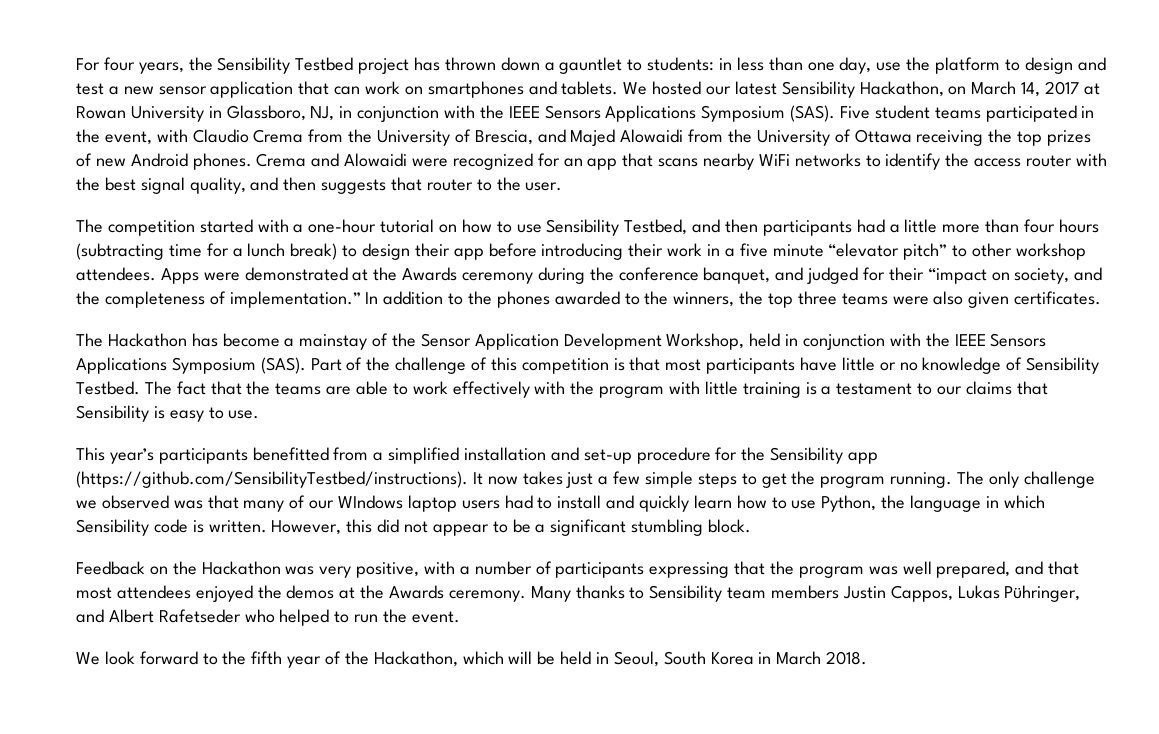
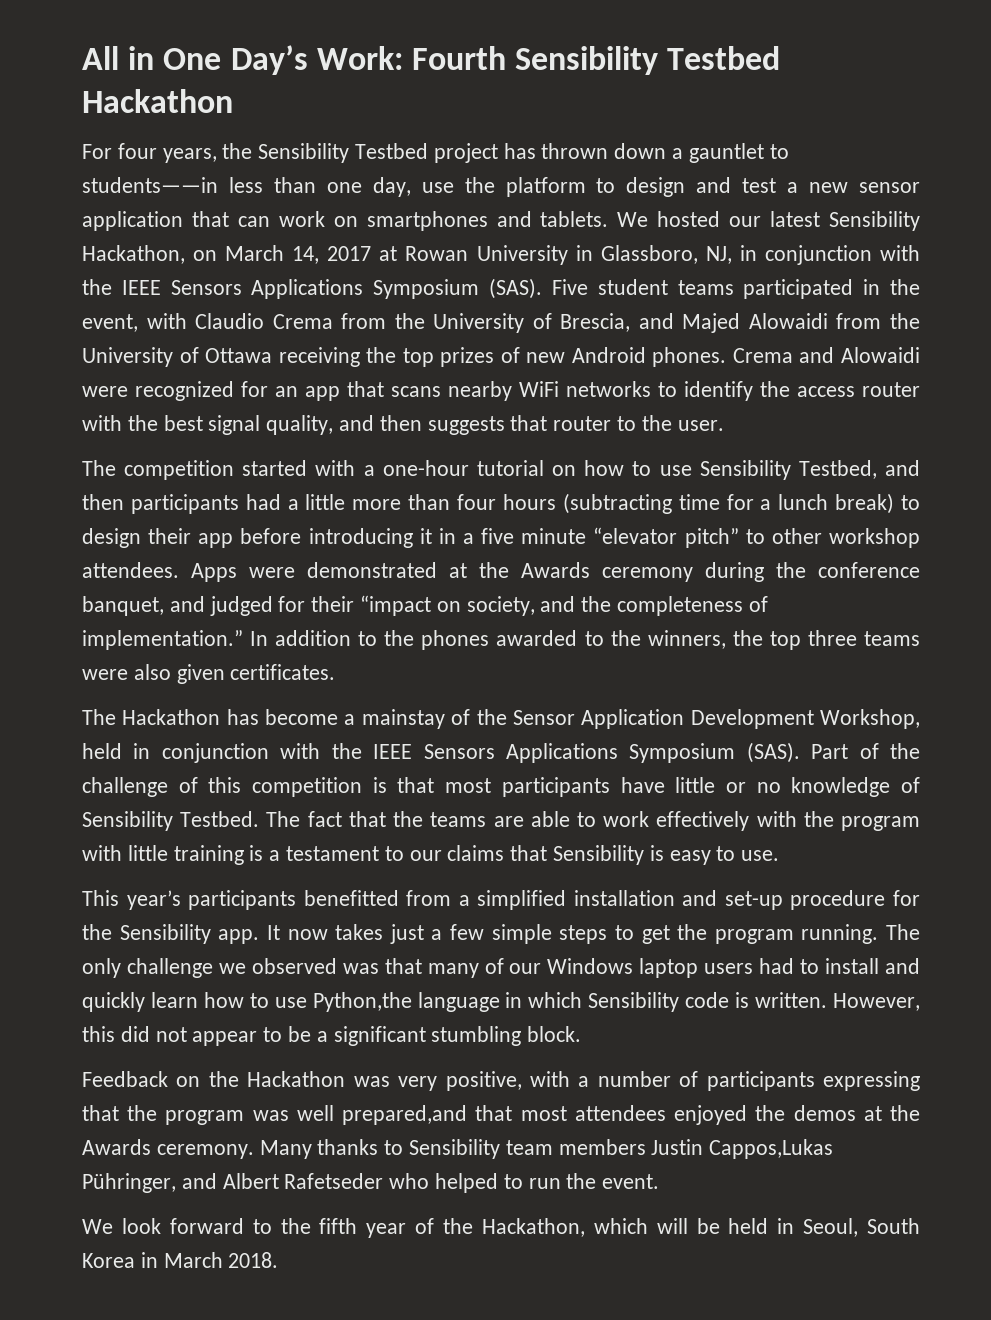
+ All in One Day’s Work: Fourth Sensibility Testbed Hackathon
- For four years, the Sensibility Testbed project has thrown down a gauntlet to students: in less than one day, use the platform to design and test a new sensor application that can work on smartphones and tablets.
+ For four years, the Sensibility Testbed project has thrown down a gauntlet to students——in less than one day, use the platform to design and test a new sensor application that can work on smartphones and tablets.
- The competition started with a one-hour tutorial on how to use Sensibility Testbed, and then participants had a little more than four hours (subtracting time for a lunch break) to design their app before introducing their work in a five minute “elevator pitch” to other workshop attendees.
+ The competition started with a one-hour tutorial on how to use Sensibility Testbed, and then participants had a little more than four hours (subtracting time for a lunch break) to design their app before introducing it in a five minute “elevator pitch” to other workshop attendees.
- This year’s participants benefitted from a simplified installation and set-up procedure for the Sensibility app (https://github.com/SensibilityTestbed/instructions). It now takes just a few simple steps to get the program running.
+ This year’s participants benefitted from a simplified installation and set-up procedure for the Sensibility app. It now takes just a few simple steps to get the program running.
- The only challenge we observed was that many of our WIndows laptop users had to install and quickly learn how to use Python, the language in which Sensibility code is written.
+ The only challenge we observed was that many of our Windows laptop users had to install and quickly learn how to use Python,the language in which Sensibility code is written.
- Feedback on the Hackathon was very positive, with a number of participants expressing that the program was well prepared, and that most attendees enjoyed the demos at the Awards ceremony.
+ Feedback on the Hackathon was very positive, with a number of participants expressing that the program was well prepared,and that most attendees enjoyed the demos at the Awards ceremony.
- Many thanks to Sensibility team members Justin Cappos, Lukas Pühringer, and Albert Rafetseder who helped to run the event.
+ Many thanks to Sensibility team members Justin Cappos,Lukas Pühringer, and Albert Rafetseder who helped to run the event.

